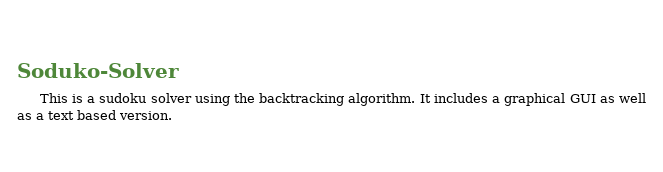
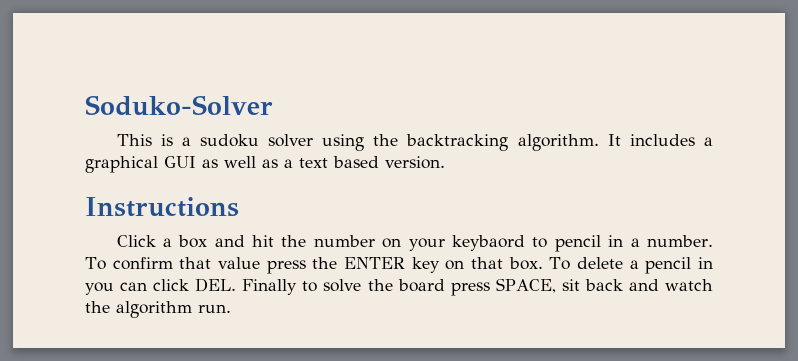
+ Instructions
+ Click a box and hit the number on your keybaord to pencil in a number. To confirm that value press the ENTER key on that box. To delete a pencil in you can click DEL. Finally to solve the board press SPACE, sit back and watch the algorithm run.

